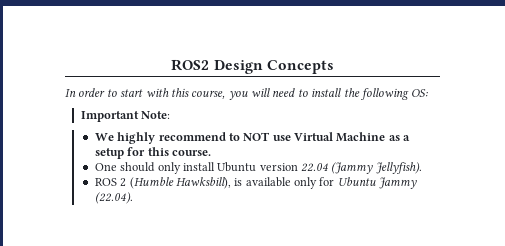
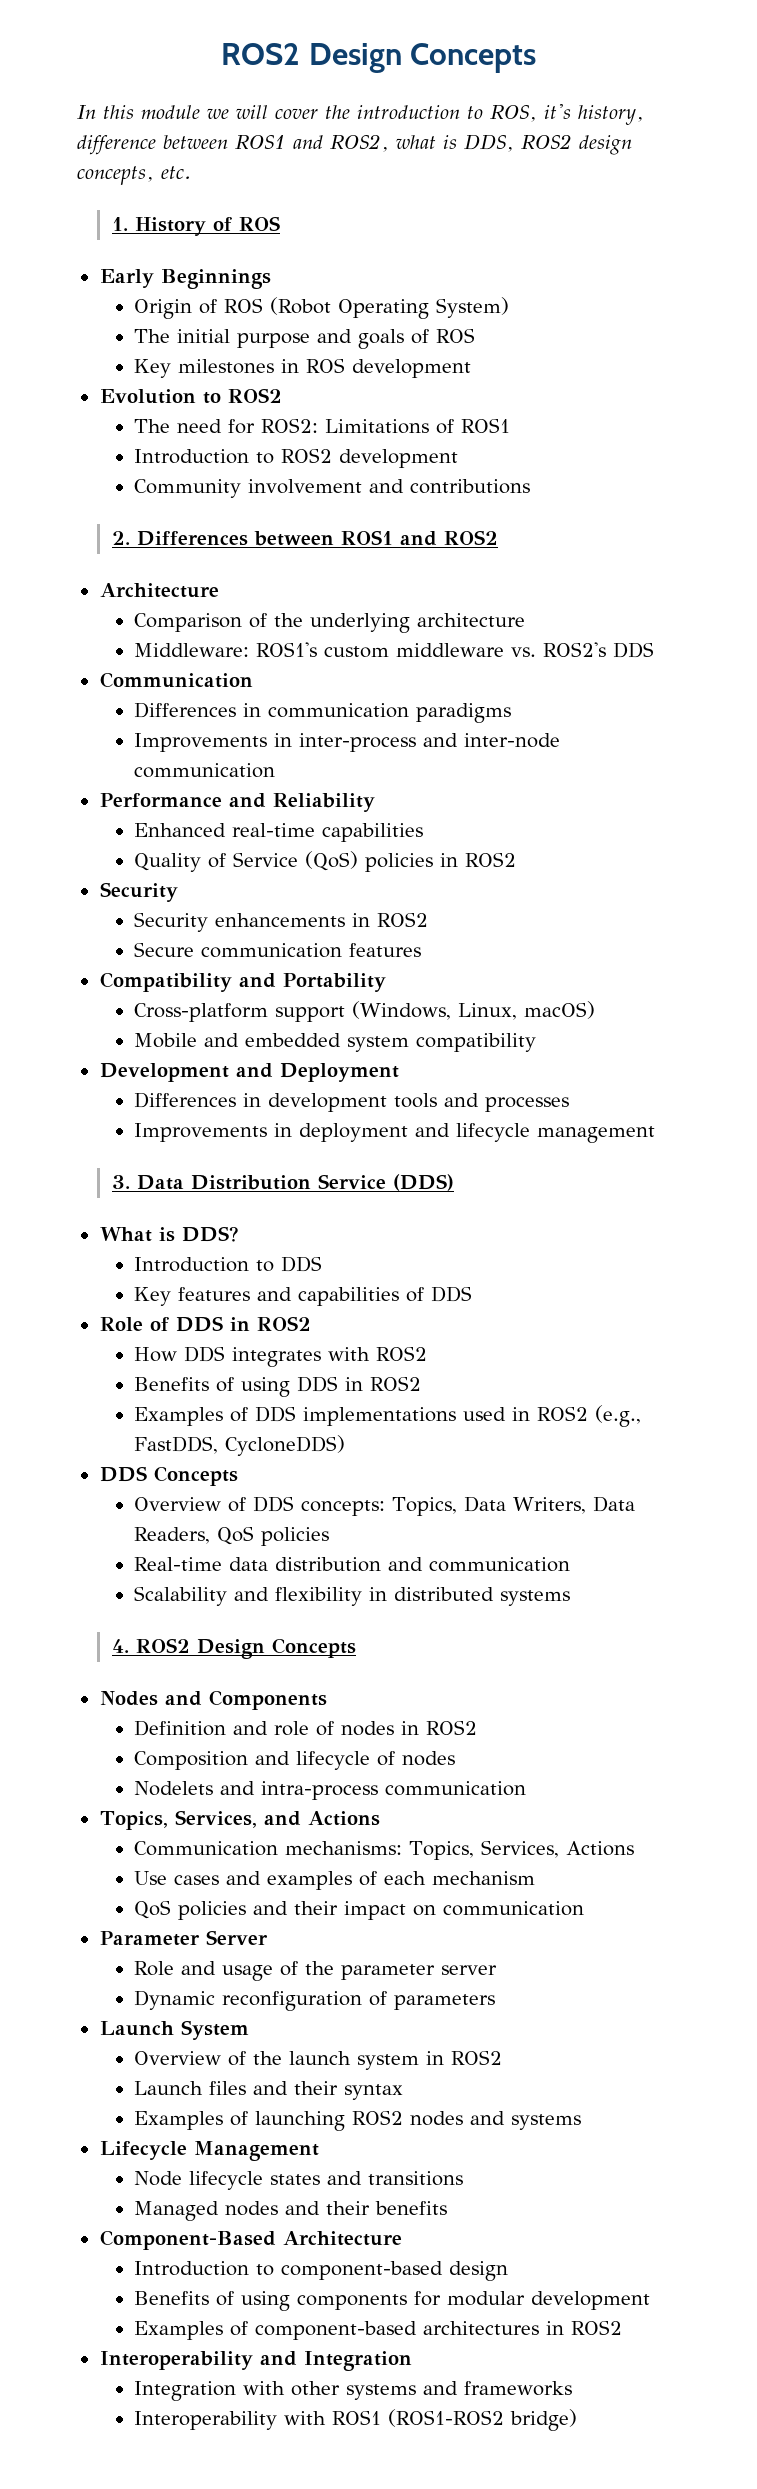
- In order to start with this course, you will need to install the following OS:
- Important Note:
- We highly recommend to NOT use Virtual Machine as a setup for this course.
- One should only install Ubuntu version 22.04 (Jammy Jellyfish).
- ROS 2 (Humble Hawksbill), is available only for Ubuntu Jammy (22.04).
+ In this module we will cover the introduction to ROS, it's history, difference between ROS1 and ROS2, what is DDS, ROS2 design concepts, etc.
+ 1. History of ROS
+ Early Beginnings
+ Origin of ROS (Robot Operating System)
+ The initial purpose and goals of ROS
+ Key milestones in ROS development
+ Evolution to ROS2
+ The need for ROS2: Limitations of ROS1
+ Introduction to ROS2 development
+ Community involvement and contributions
+ 2. Differences between ROS1 and ROS2
+ Architecture
+ Comparison of the underlying architecture
+ Middleware: ROS1's custom middleware vs. ROS2's DDS
+ Communication
+ Differences in communication paradigms
+ Improvements in inter-process and inter-node communication
+ Performance and Reliability
+ Enhanced real-time capabilities
+ Quality of Service (QoS) policies in ROS2
+ Security
+ Security enhancements in ROS2
+ Secure communication features
+ Compatibility and Portability
+ Cross-platform support (Windows, Linux, macOS)
+ Mobile and embedded system compatibility
+ Development and Deployment
+ Differences in development tools and processes
+ Improvements in deployment and lifecycle management
+ 3. Data Distribution Service (DDS)
+ What is DDS?
+ Introduction to DDS
+ Key features and capabilities of DDS
+ Role of DDS in ROS2
+ How DDS integrates with ROS2
+ Benefits of using DDS in ROS2
+ Examples of DDS implementations used in ROS2 (e.g., FastDDS, CycloneDDS)
+ DDS Concepts
+ Overview of DDS concepts: Topics, Data Writers, Data Readers, QoS policies
+ Real-time data distribution and communication
+ Scalability and flexibility in distributed systems
+ 4. ROS2 Design Concepts
+ Nodes and Components
+ Definition and role of nodes in ROS2
+ Composition and lifecycle of nodes
+ Nodelets and intra-process communication
+ Topics, Services, and Actions
+ Communication mechanisms: Topics, Services, Actions
+ Use cases and examples of each mechanism
+ QoS policies and their impact on communication
+ Parameter Server
+ Role and usage of the parameter server
+ Dynamic reconfiguration of parameters
+ Launch System
+ Overview of the launch system in ROS2
+ Launch files and their syntax
+ Examples of launching ROS2 nodes and systems
+ Lifecycle Management
+ Node lifecycle states and transitions
+ Managed nodes and their benefits
+ Component-Based Architecture
+ Introduction to component-based design
+ Benefits of using components for modular development
+ Examples of component-based architectures in ROS2
+ Interoperability and Integration
+ Integration with other systems and frameworks
+ Interoperability with ROS1 (ROS1-ROS2 bridge)

